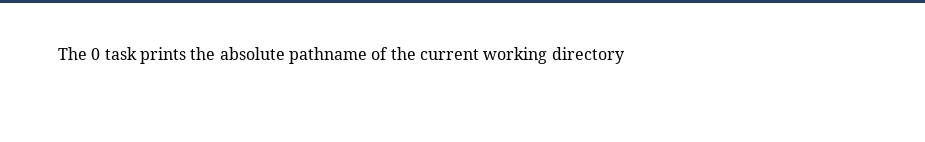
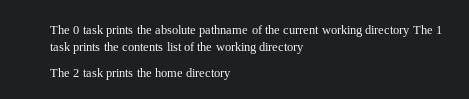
- The 0 task prints the absolute pathname of the current working directory
+ The 0 task prints the absolute pathname of the current working directory The 1 task prints the contents list of the working directory
+ The 2 task prints the home directory

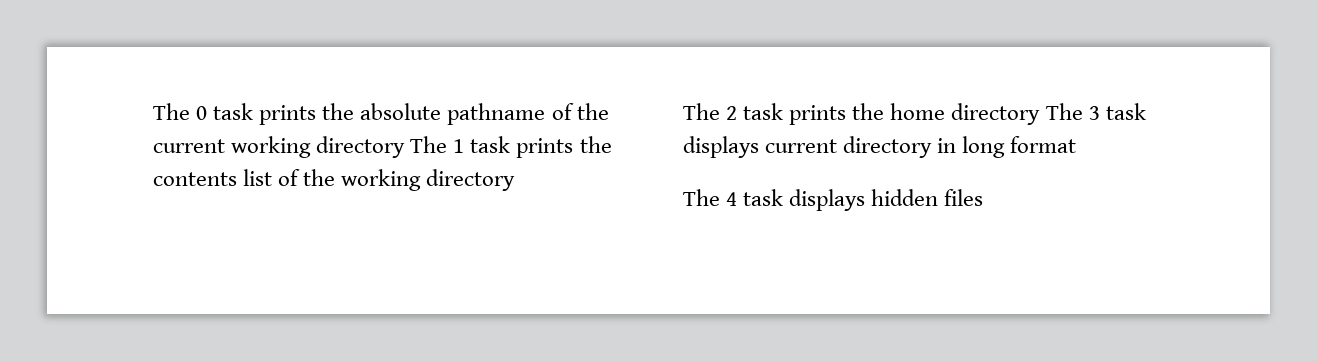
- The 2 task prints the home directory
+ The 2 task prints the home directory The 3 task displays current directory in long format
+ The 4 task displays hidden files

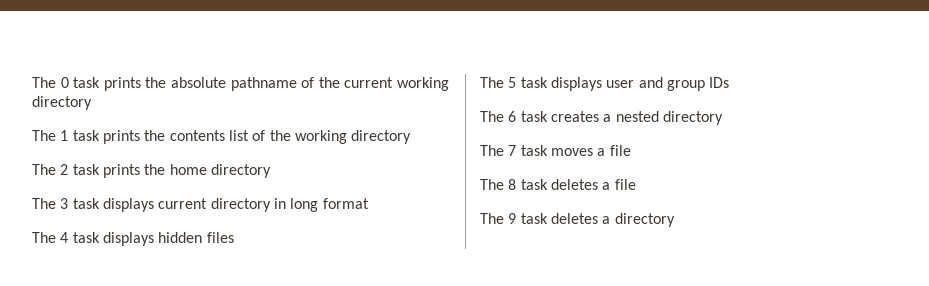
- The 0 task prints the absolute pathname of the current working directory The 1 task prints the contents list of the working directory
+ The 0 task prints the absolute pathname of the current working directory
+ The 1 task prints the contents list of the working directory
- The 2 task prints the home directory The 3 task displays current directory in long format
+ The 2 task prints the home directory
+ The 3 task displays current directory in long format
+ The 5 task displays user and group IDs
+ The 6 task creates a nested directory
+ The 7 task moves a file
+ The 8 task deletes a file
+ The 9 task deletes a directory

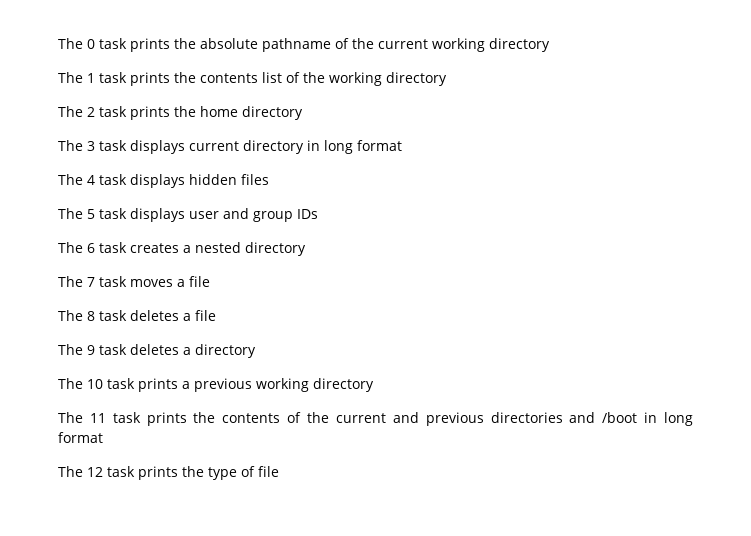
+ The 10 task prints a previous working directory
+ The 11 task prints the contents of the current and previous directories and /boot in long format
+ The 12 task prints the type of file

